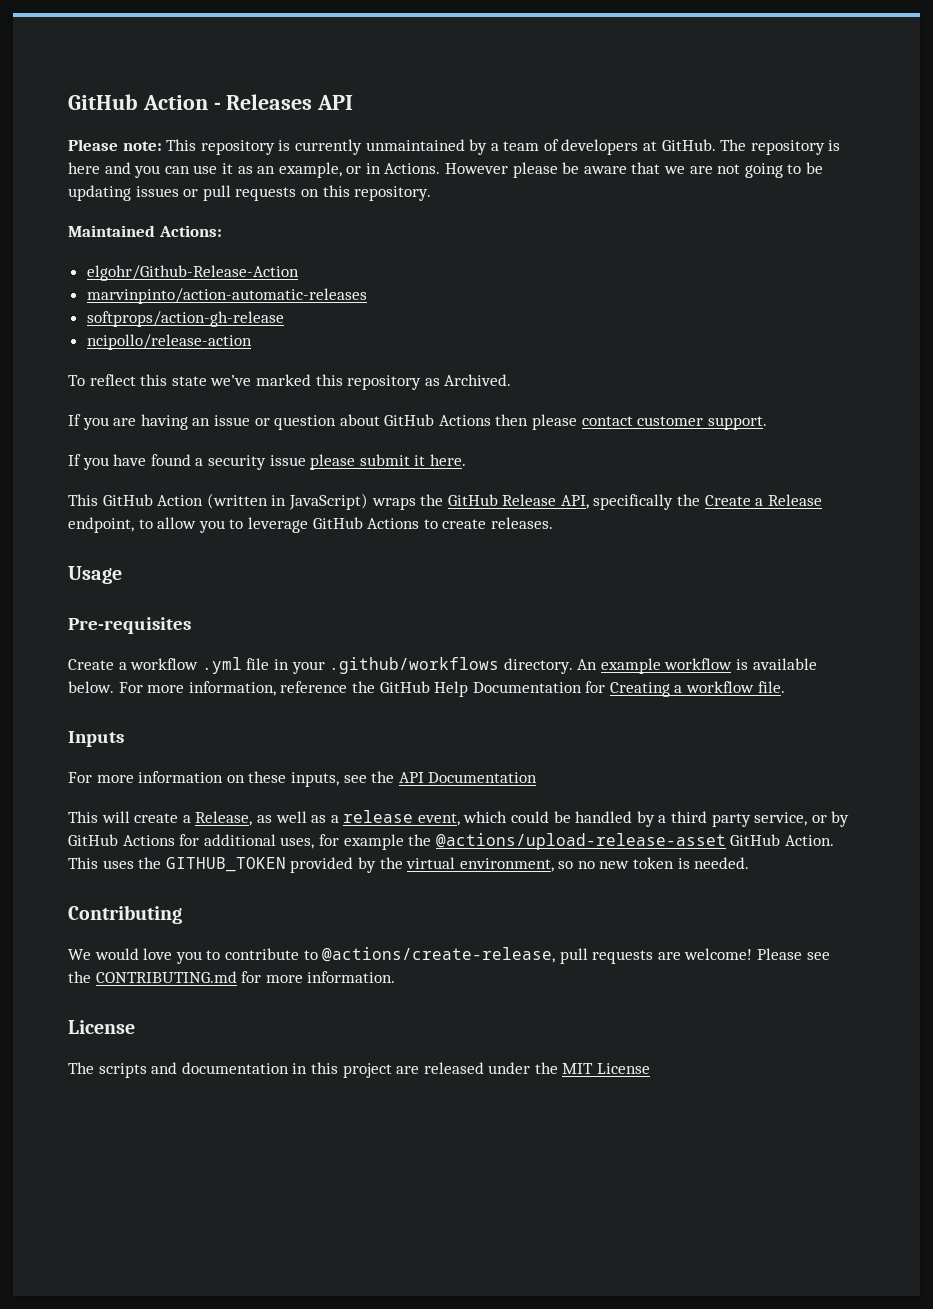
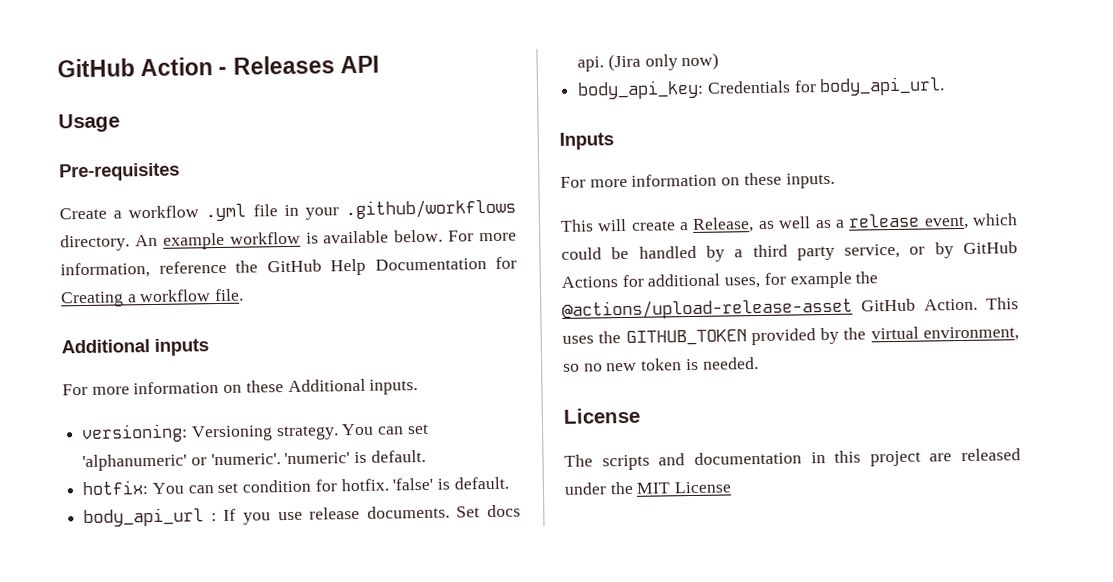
- Please note: This repository is currently unmaintained by a team of developers at GitHub. The repository is here and you can use it as an example, or in Actions. However please be aware that we are not going to be updating issues or pull requests on this repository.
- Maintained Actions:
- elgohr/Github-Release-Action
- marvinpinto/action-automatic-releases
- softprops/action-gh-release
- ncipollo/release-action
- To reflect this state we’ve marked this repository as Archived.
- If you are having an issue or question about GitHub Actions then please contact customer support.
- If you have found a security issue please submit it here.
- This GitHub Action (written in JavaScript) wraps the GitHub Release API, specifically the Create a Release endpoint, to allow you to leverage GitHub Actions to create releases.
+ Additional inputs
+ For more information on these Additional inputs.
+ versioning: Versioning strategy. You can set 'alphanumeric' or 'numeric'. 'numeric' is default.
+ hotfix: You can set condition for hotfix. 'false' is default.
+ body_api_url : If you use release documents. Set docs api. (Jira only now)
+ body_api_key: Credentials for body_api_url.
- For more information on these inputs, see the API Documentation
+ For more information on these inputs.
- Contributing
- We would love you to contribute to @actions/create-release, pull requests are welcome! Please see the CONTRIBUTING.md for more information.

